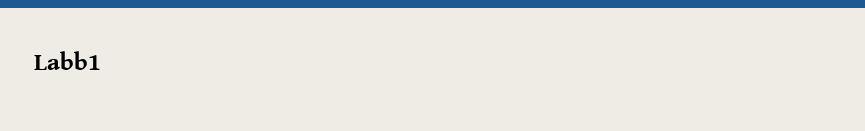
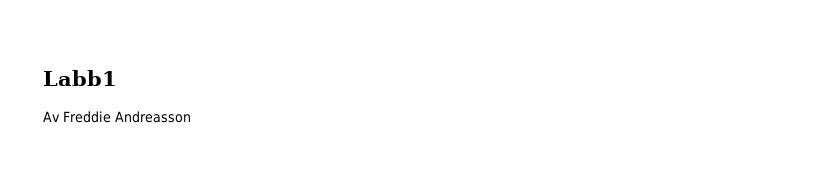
+ Av Freddie Andreasson

